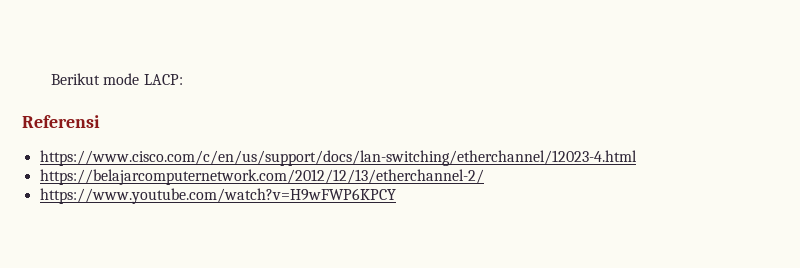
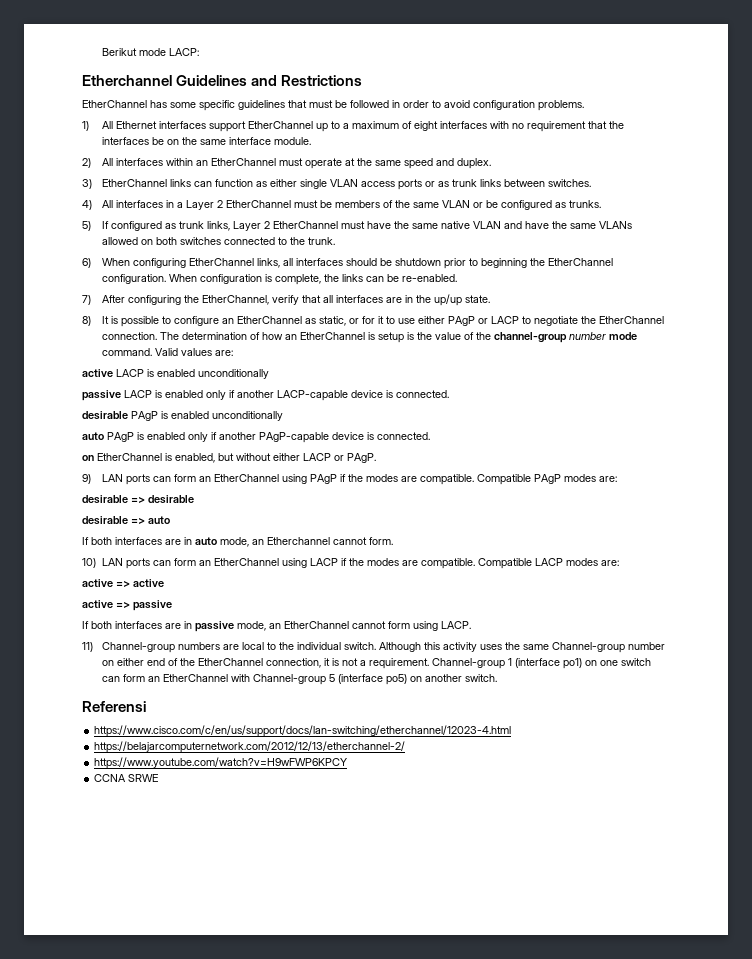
+ Etherchannel Guidelines and Restrictions
+ EtherChannel has some specific guidelines that must be followed in order to avoid configuration problems.
+ 1) All Ethernet interfaces support EtherChannel up to a maximum of eight interfaces with no requirement that the interfaces be on the same interface module.
+ 2) All interfaces within an EtherChannel must operate at the same speed and duplex.
+ 3) EtherChannel links can function as either single VLAN access ports or as trunk links between switches.
+ 4) All interfaces in a Layer 2 EtherChannel must be members of the same VLAN or be configured as trunks.
+ 5) If configured as trunk links, Layer 2 EtherChannel must have the same native VLAN and have the same VLANs allowed on both switches connected to the trunk.
+ 6) When configuring EtherChannel links, all interfaces should be shutdown prior to beginning the EtherChannel configuration. When configuration is complete, the links can be re-enabled.
+ 7) After configuring the EtherChannel, verify that all interfaces are in the up/up state.
+ 8) It is possible to configure an EtherChannel as static, or for it to use either PAgP or LACP to negotiate the EtherChannel connection. The determination of how an EtherChannel is setup is the value of the channel-group number mode command. Valid values are:
+ active LACP is enabled unconditionally
+ passive LACP is enabled only if another LACP-capable device is connected.
+ desirable PAgP is enabled unconditionally
+ auto PAgP is enabled only if another PAgP-capable device is connected.
+ on EtherChannel is enabled, but without either LACP or PAgP.
+ 9) LAN ports can form an EtherChannel using PAgP if the modes are compatible. Compatible PAgP modes are:
+ desirable => desirable
+ desirable => auto
+ If both interfaces are in auto mode, an Etherchannel cannot form.
+ 10) LAN ports can form an EtherChannel using LACP if the modes are compatible. Compatible LACP modes are:
+ active => active
+ active => passive
+ If both interfaces are in passive mode, an EtherChannel cannot form using LACP.
+ 11) Channel-group numbers are local to the individual switch. Although this activity uses the same Channel-group number on either end of the EtherChannel connection, it is not a requirement. Channel-group 1 (interface po1) on one switch can form an EtherChannel with Channel-group 5 (interface po5) on another switch.
+ CCNA SRWE

